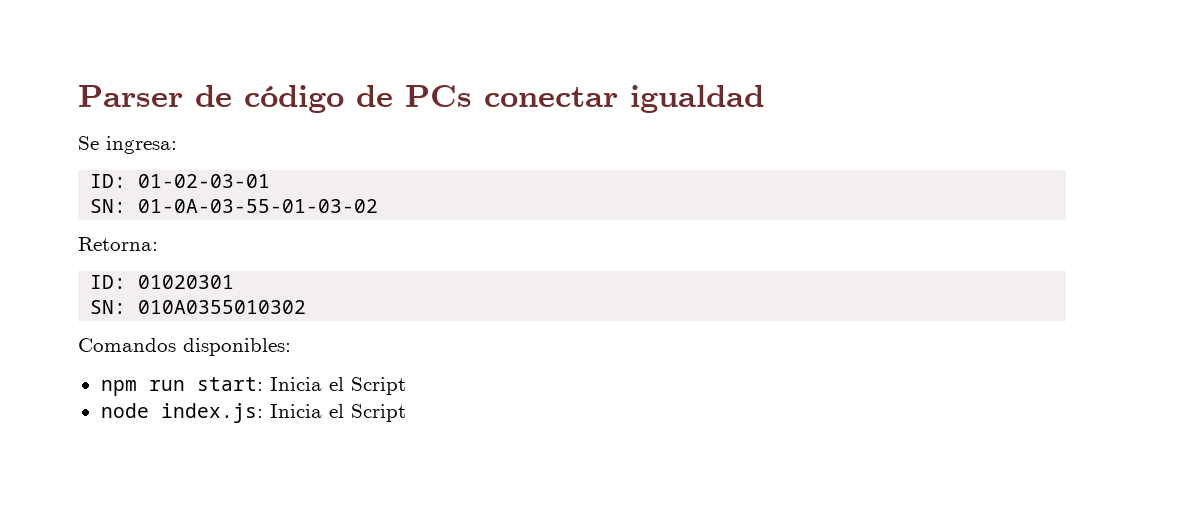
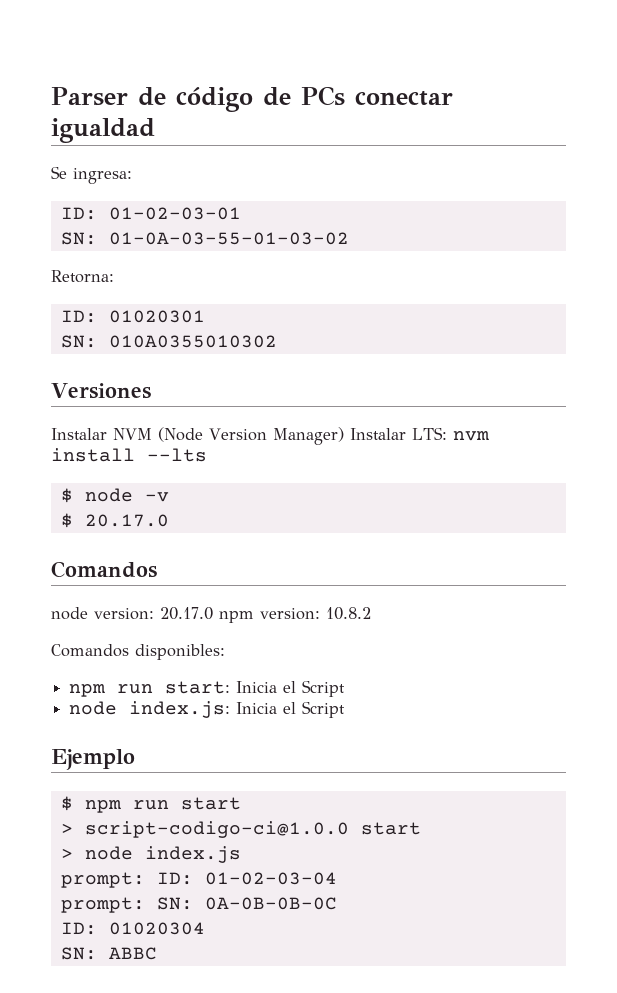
+ Versiones
+ Instalar NVM (Node Version Manager) Instalar LTS: nvm install --lts
+ $ node -v
+ $ 20.17.0
+ Comandos
+ node version: 20.17.0 npm version: 10.8.2
+ Ejemplo
+ $ npm run start
+ > script-codigo-ci@1.0.0 start
+ > node index.js
+ prompt: ID: 01-02-03-04
+ prompt: SN: 0A-0B-0B-0C
+ ID: 01020304
+ SN: ABBC

